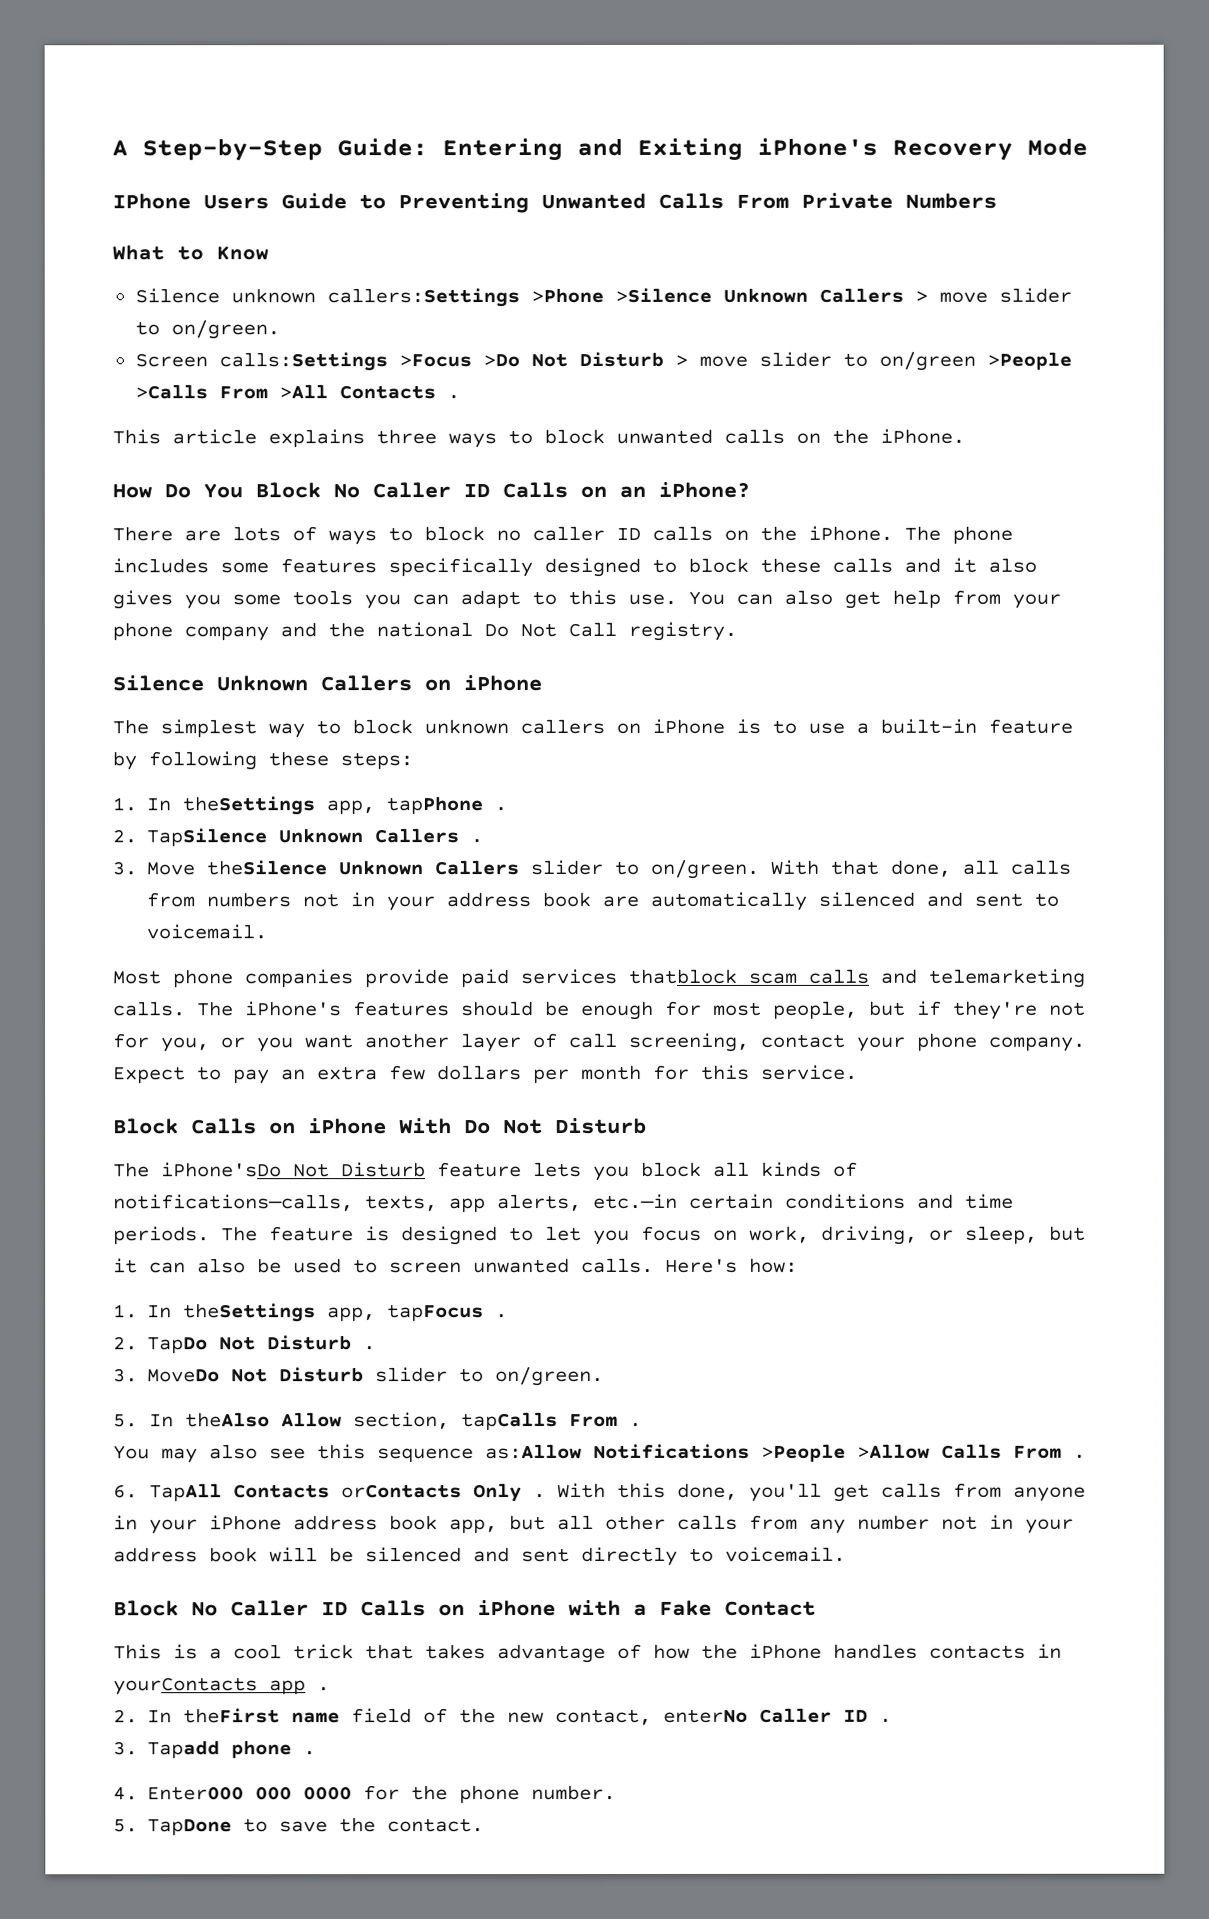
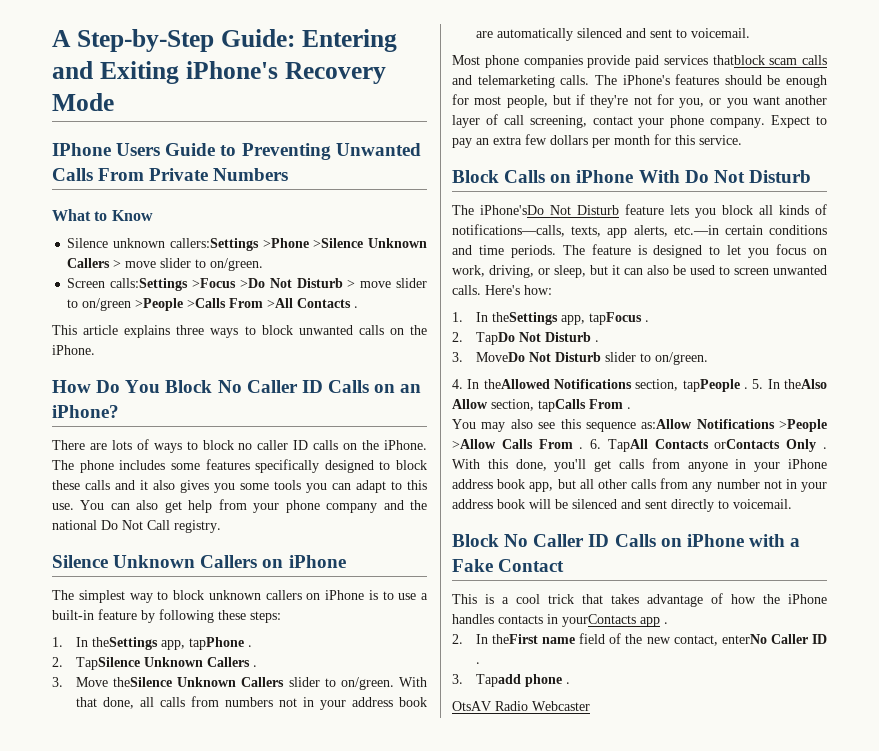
+ 4. In theAllowed Notifications section, tapPeople .
- You may also see this sequence as:Allow Notifications >People >Allow Calls From .
- 6. TapAll Contacts orContacts Only .
+ You may also see this sequence as:Allow Notifications >People >Allow Calls From . 6. TapAll Contacts orContacts Only .
- 4. Enter000 000 0000 for the phone number.
- 5. TapDone to save the contact.
+ OtsAV Radio Webcaster

